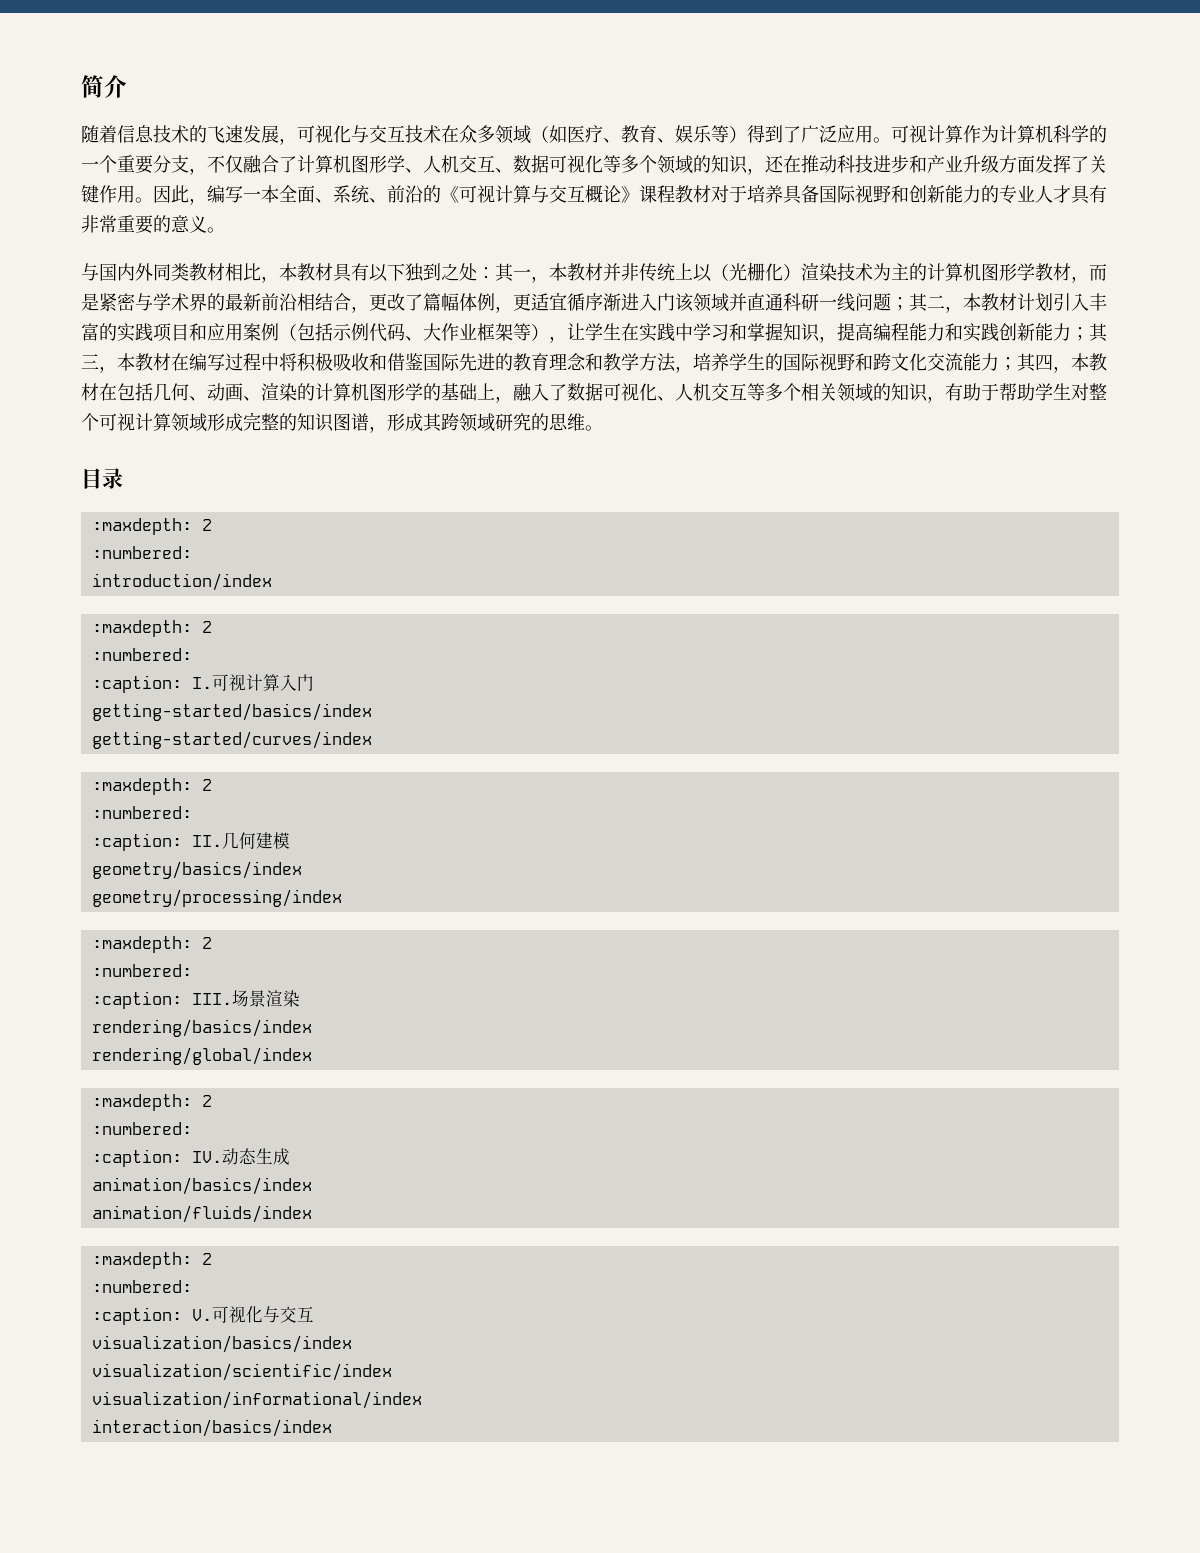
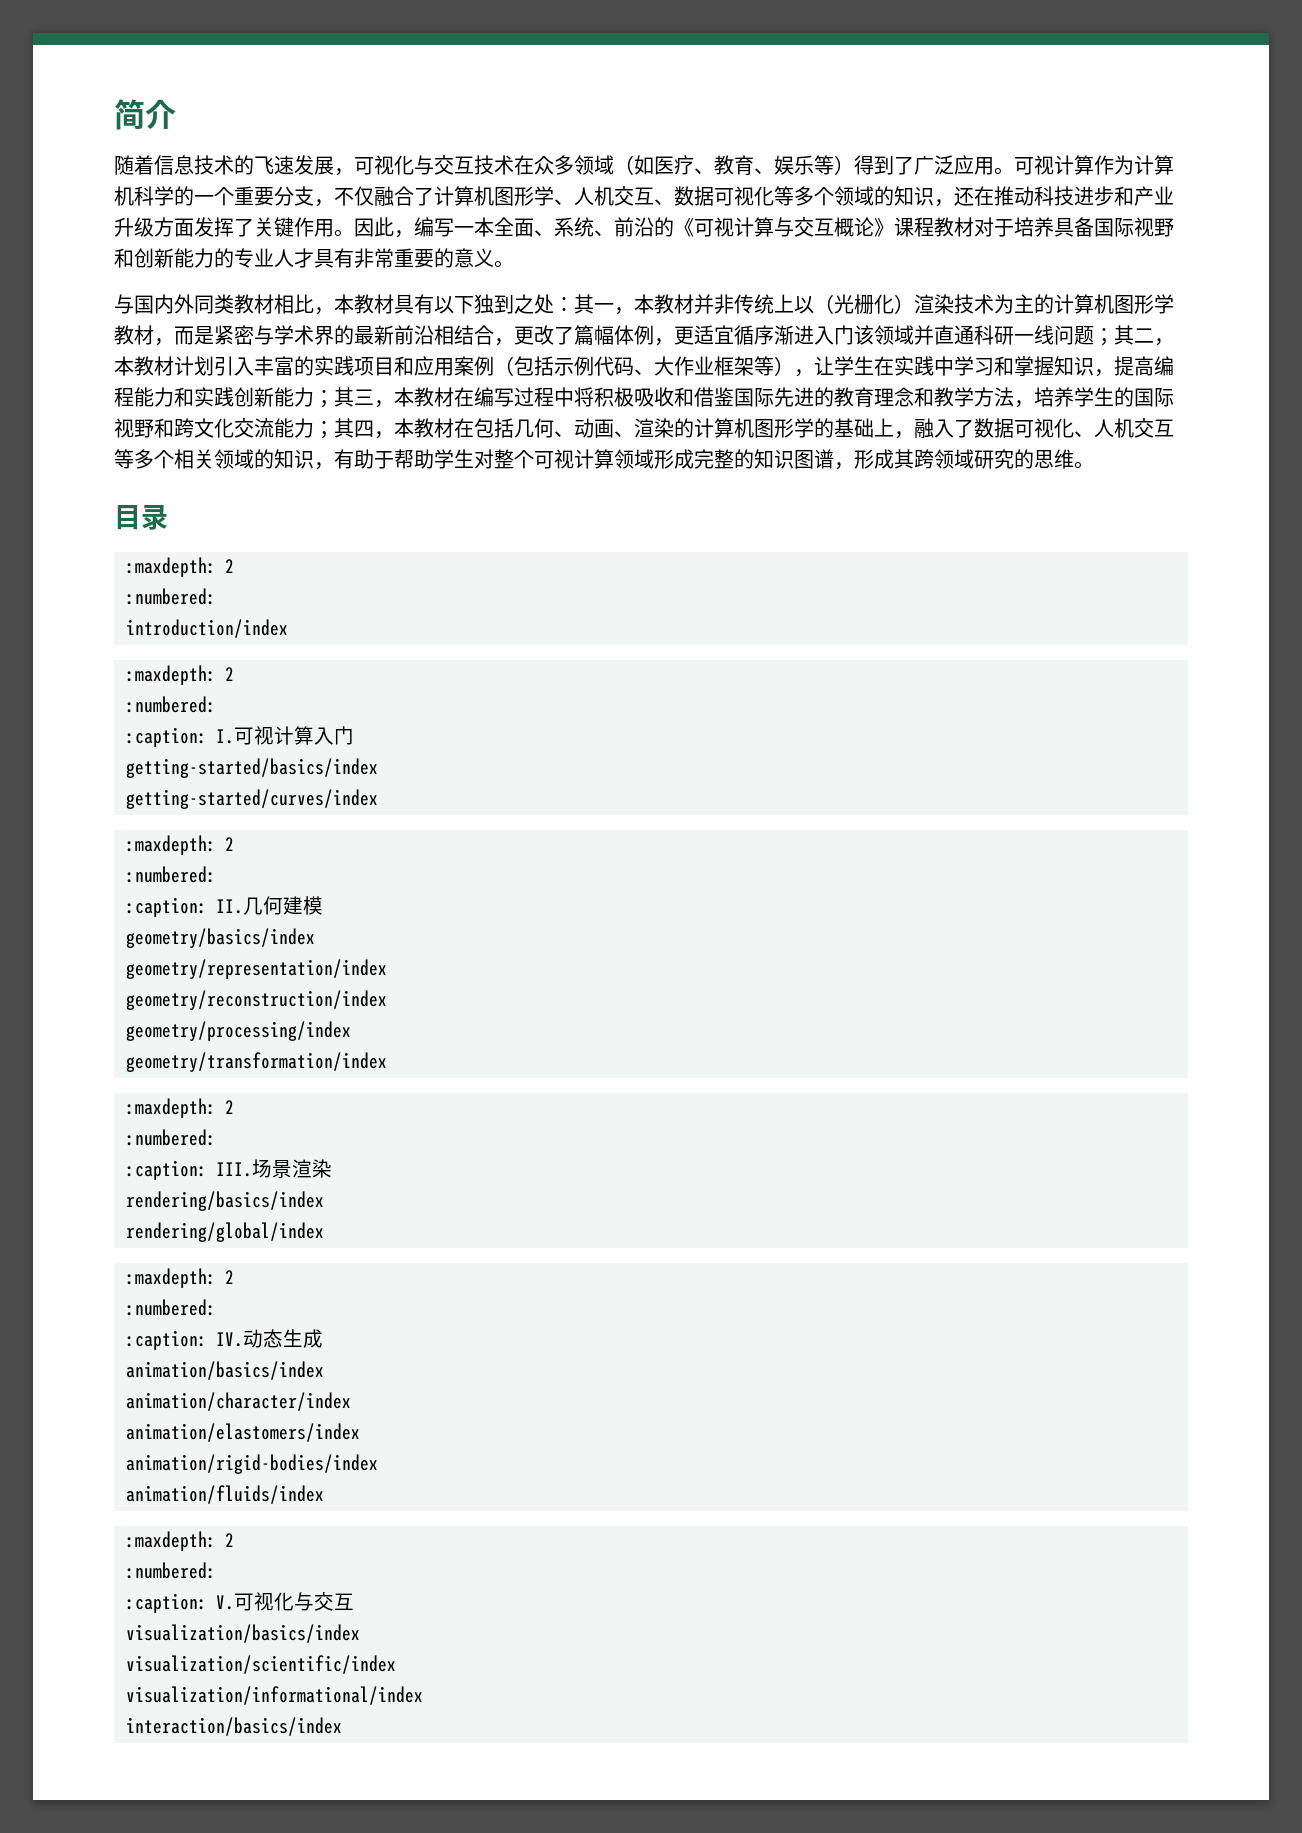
+ geometry/representation/index
+ geometry/reconstruction/index
+ geometry/transformation/index
+ animation/character/index
+ animation/elastomers/index
+ animation/rigid-bodies/index

